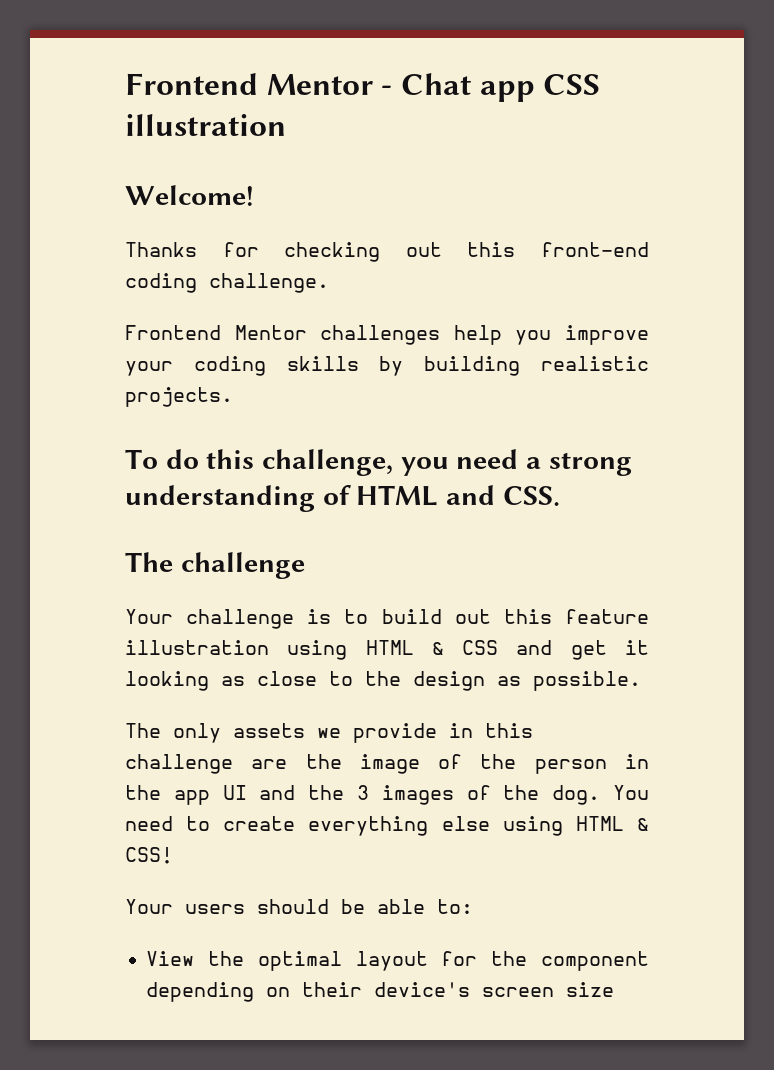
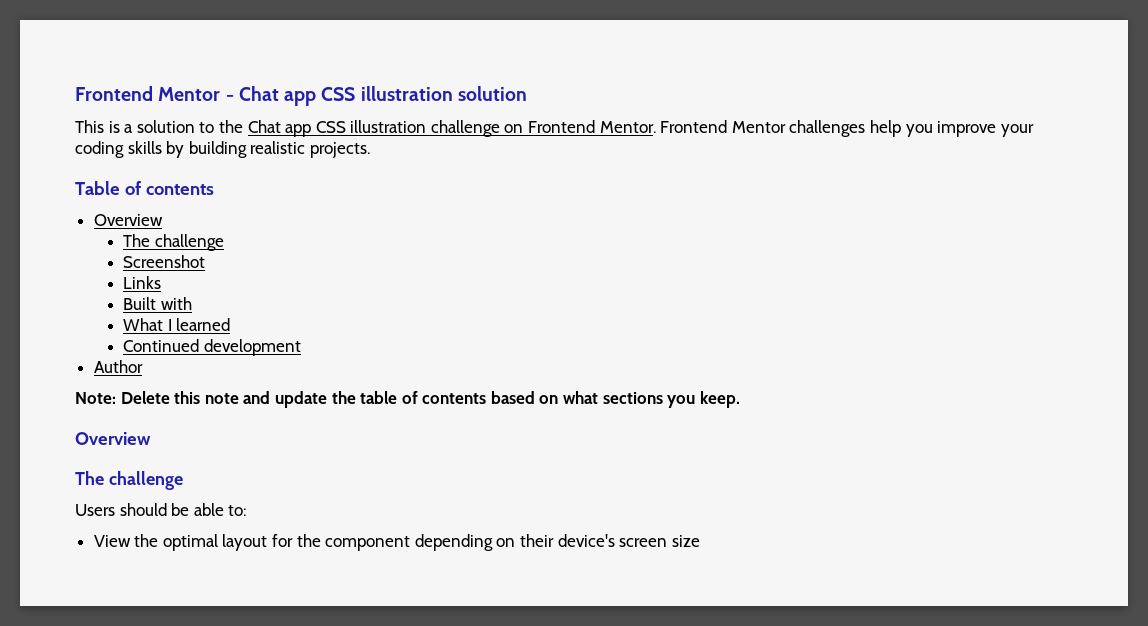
- Frontend Mentor - Chat app CSS illustration
- Welcome!
- Thanks for checking out this front-end coding challenge.
- Frontend Mentor challenges help you improve your coding skills by building realistic projects.
+ Frontend Mentor - Chat app CSS illustration solution
+ This is a solution to the Chat app CSS illustration challenge on Frontend Mentor. Frontend Mentor challenges help you improve your coding skills by building realistic projects.
- To do this challenge, you need a strong understanding of HTML and CSS.
+ Table of contents
+ Overview
  The challenge
- Your challenge is to build out this feature illustration using HTML & CSS and get it looking as close to the design as possible.
- The only assets we provide in this challenge are the image of the person in the app UI and the 3 images of the dog. You need to create everything else using HTML & CSS!
- Your users should be able to:
+ Screenshot
+ Links
+ Built with
+ What I learned
+ Continued development
+ Author
+ Note: Delete this note and update the table of contents based on what sections you keep.
+ Overview
+ The challenge
+ Users should be able to:

